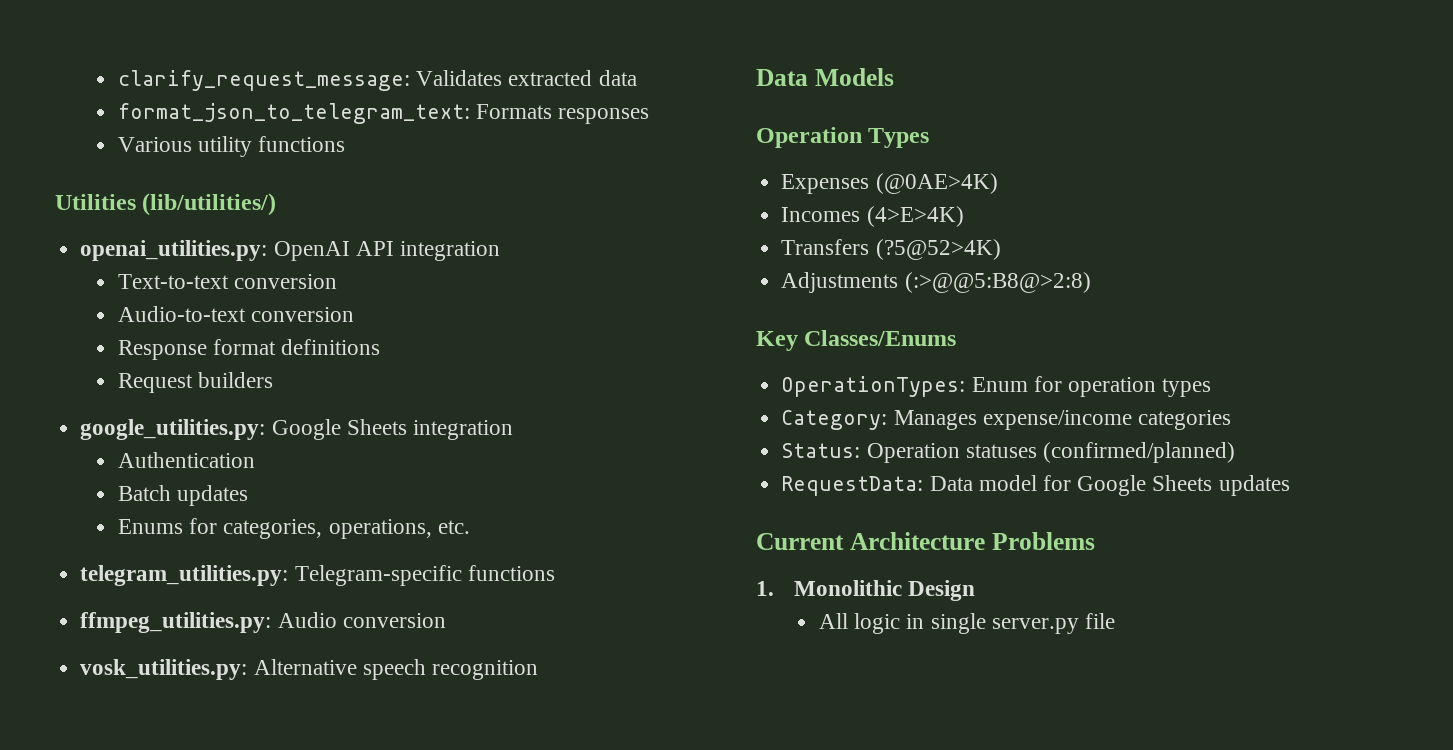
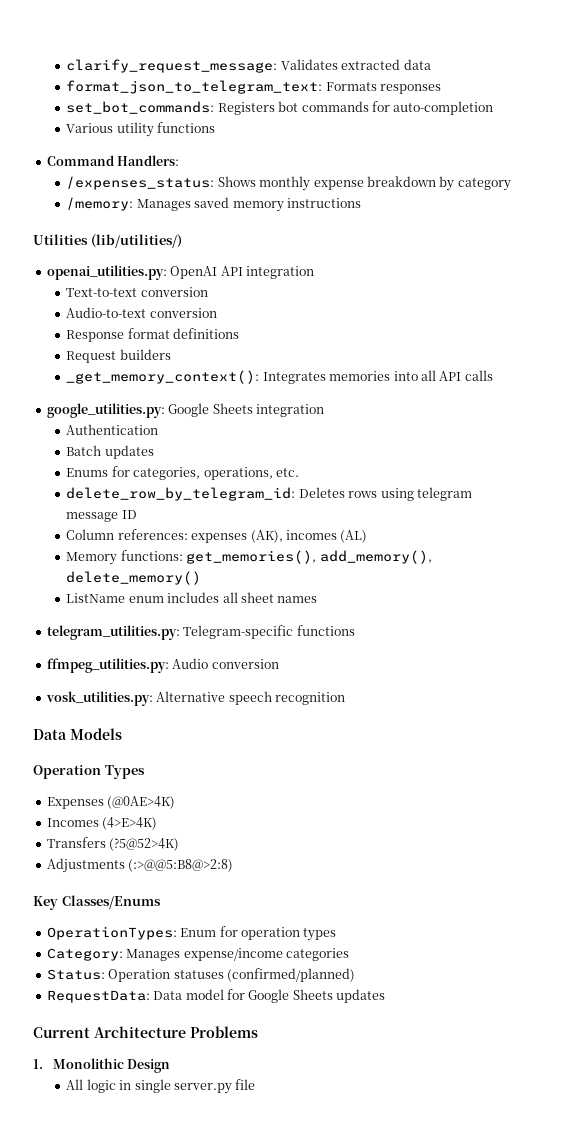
+ set_bot_commands: Registers bot commands for auto-completion
  Various utility functions
+ Command Handlers:
+ /expenses_status: Shows monthly expense breakdown by category
+ /memory: Manages saved memory instructions
+ _get_memory_context(): Integrates memories into all API calls
+ delete_row_by_telegram_id: Deletes rows using telegram message ID
+ Column references: expenses (AK), incomes (AL)
+ Memory functions: get_memories(), add_memory(), delete_memory()
+ ListName enum includes all sheet names

